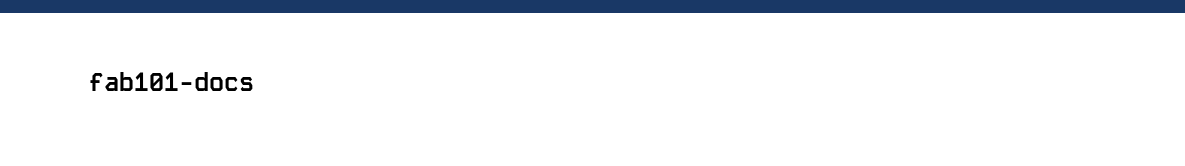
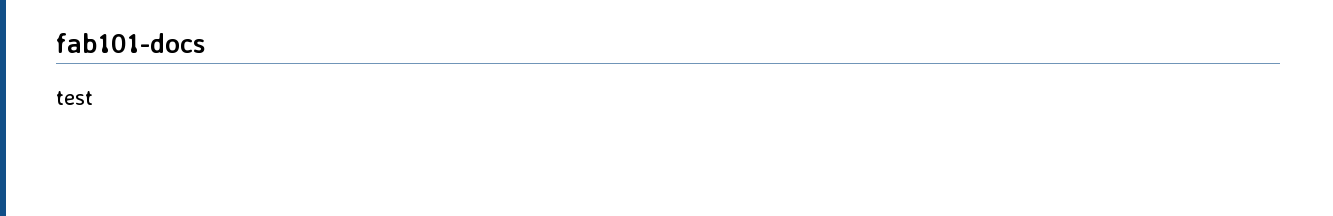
+ test

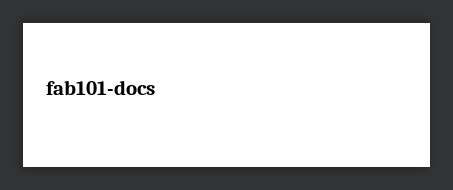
- test

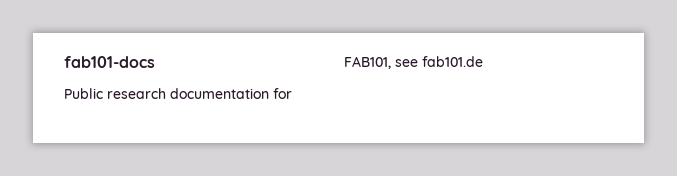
+ Public research documentation for FAB101, see fab101.de

